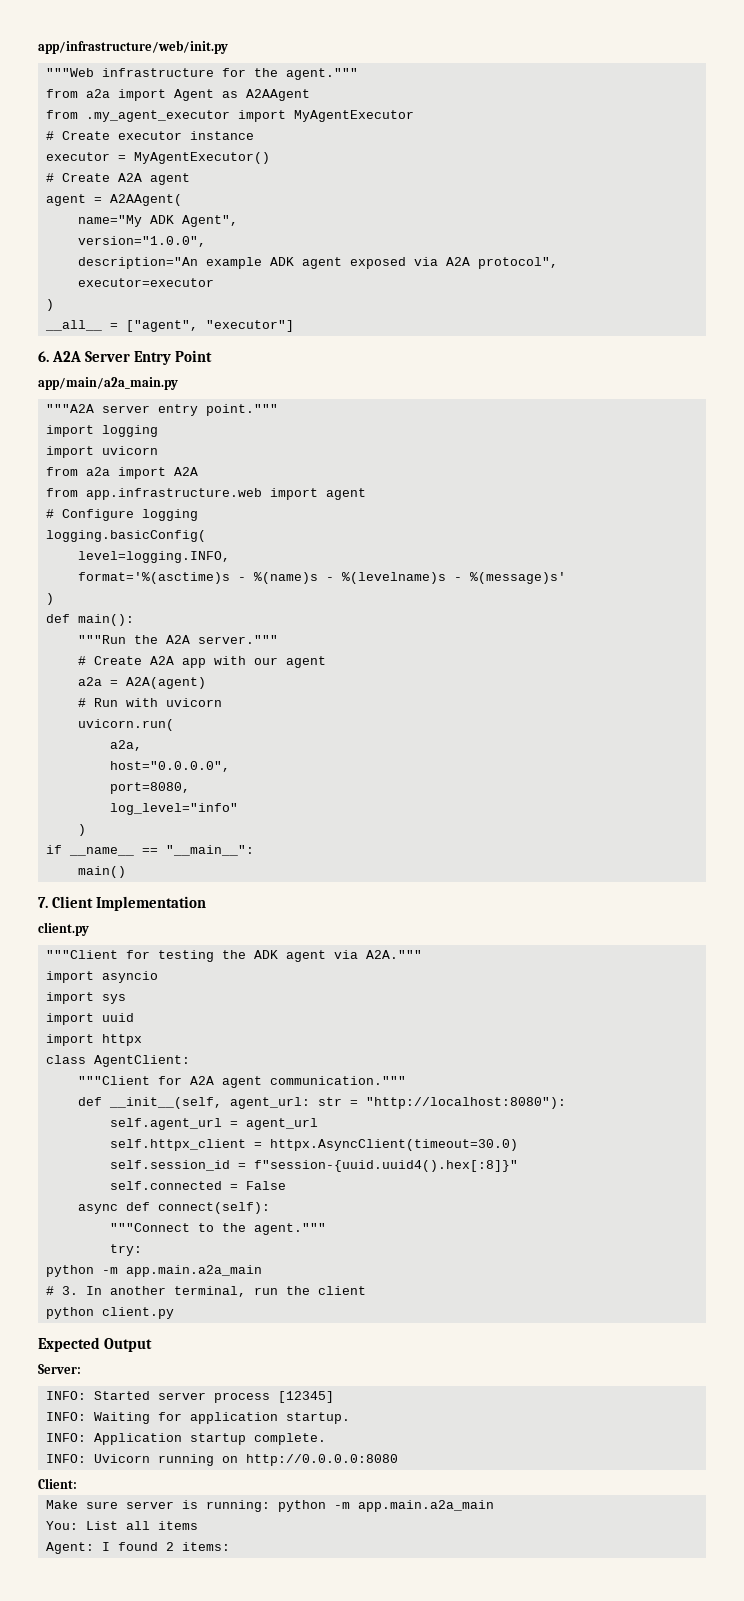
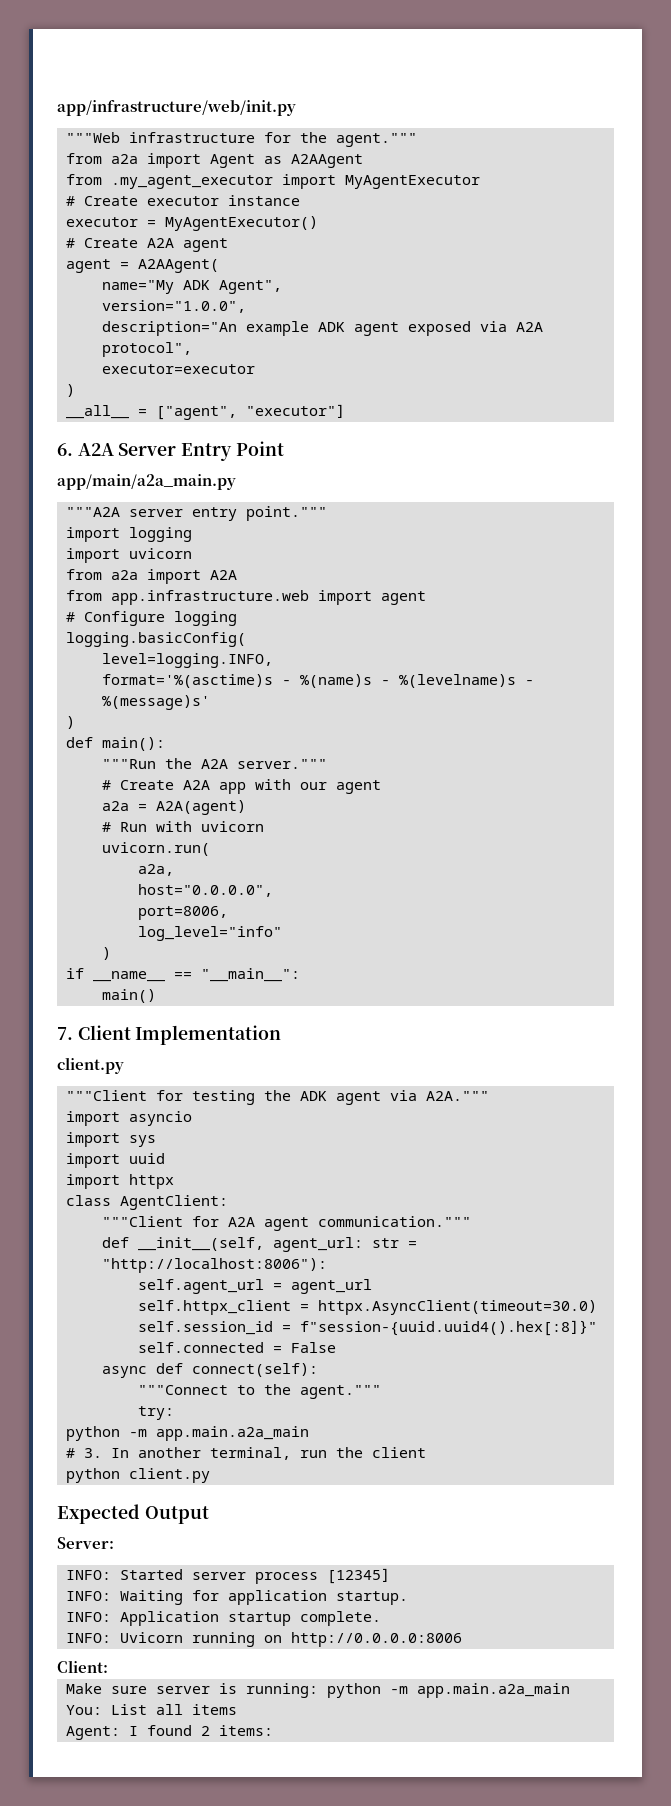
- port=8080,
+ port=8006,
- def __init__(self, agent_url: str = "http://localhost:8080"):
+ def __init__(self, agent_url: str = "http://localhost:8006"):
- INFO: Uvicorn running on http://0.0.0.0:8080
+ INFO: Uvicorn running on http://0.0.0.0:8006

